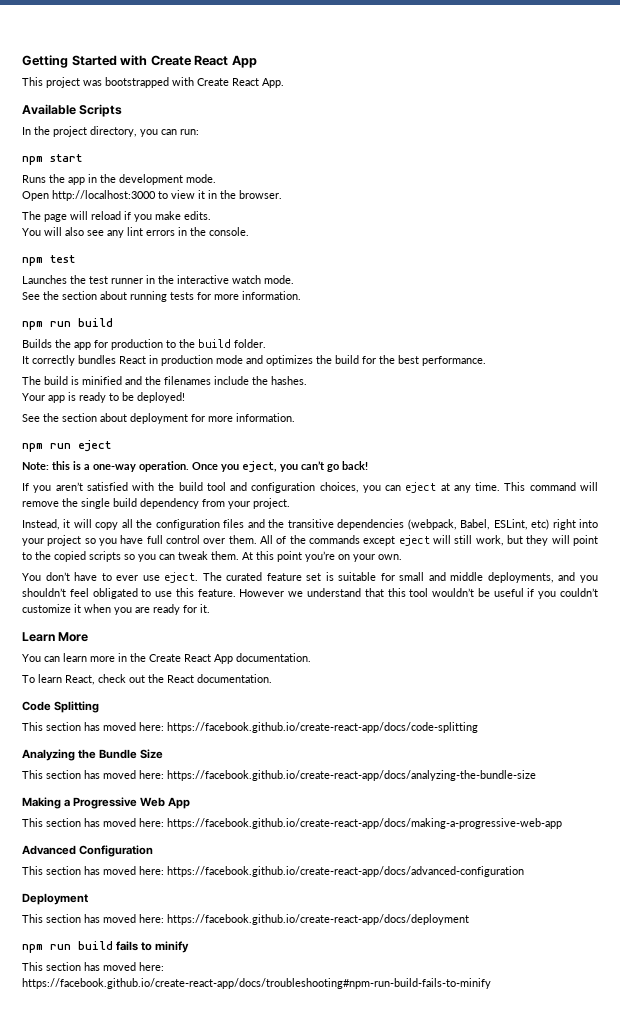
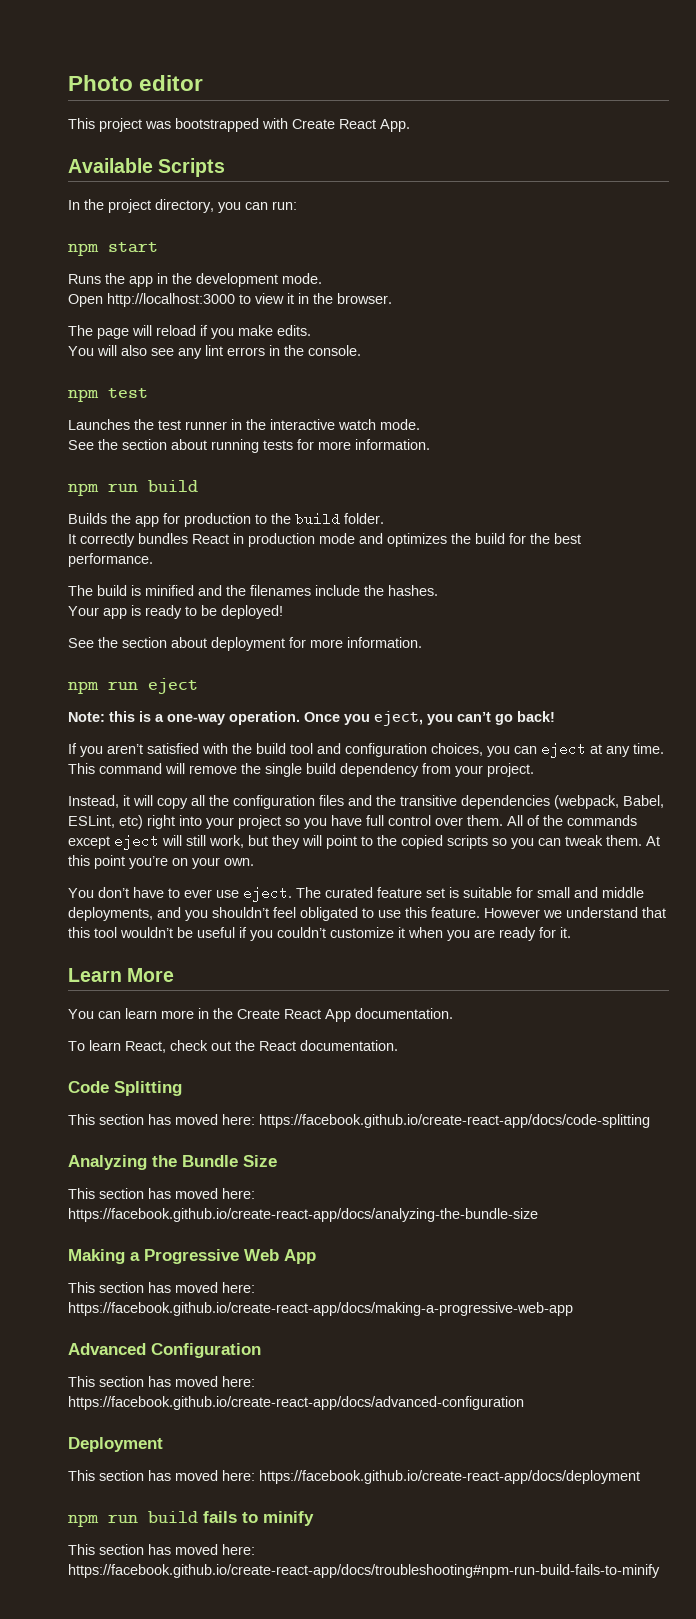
- Getting Started with Create React App
+ Photo editor

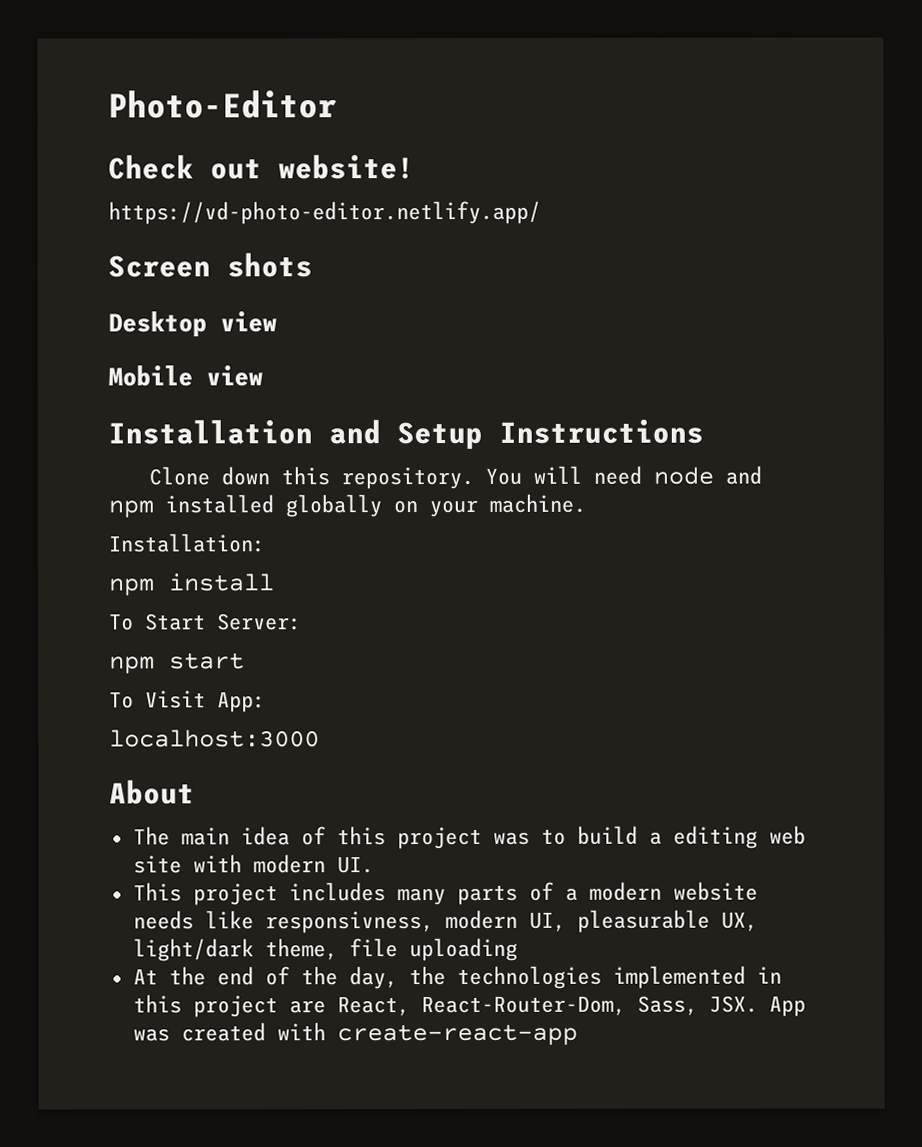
- Photo editor
- This project was bootstrapped with Create React App.
- Available Scripts
- In the project directory, you can run:
+ Photo-Editor
+ Check out website!
+ https://vd-photo-editor.netlify.app/
+ Screen shots
+ Desktop view
+ Mobile view
+ Installation and Setup Instructions
+ Clone down this repository. You will need node and npm installed globally on your machine.
+ Installation:
+ npm install
+ To Start Server:
  npm start
- Runs the app in the development mode.
- Open http://localhost:3000 to view it in the browser.
- The page will reload if you make edits.
- You will also see any lint errors in the console.
- npm test
- Launches the test runner in the interactive watch mode.
- See the section about running tests for more information.
- npm run build
- Builds the app for production to the build folder.
- It correctly bundles React in production mode and optimizes the build for the best performance.
- The build is minified and the filenames include the hashes.
- Your app is ready to be deployed!
- See the section about deployment for more information.
- npm run eject
- Note: this is a one-way operation. Once you eject, you can’t go back!
- If you aren’t satisfied with the build tool and configuration choices, you can eject at any time. This command will remove the single build dependency from your project.
- Instead, it will copy all the configuration files and the transitive dependencies (webpack, Babel, ESLint, etc) right into your project so you have full control over them. All of the commands except eject will still work, but they will point to the copied scripts so you can tweak them. At this point you’re on your own.
- You don’t have to ever use eject. The curated feature set is suitable for small and middle deployments, and you shouldn’t feel obligated to use this feature. However we understand that this tool wouldn’t be useful if you couldn’t customize it when you are ready for it.
- Learn More
- You can learn more in the Create React App documentation.
- To learn React, check out the React documentation.
- Code Splitting
- This section has moved here: https://facebook.github.io/create-react-app/docs/code-splitting
- Analyzing the Bundle Size
- This section has moved here: https://facebook.github.io/create-react-app/docs/analyzing-the-bundle-size
- Making a Progressive Web App
- This section has moved here: https://facebook.github.io/create-react-app/docs/making-a-progressive-web-app
- Advanced Configuration
- This section has moved here: https://facebook.github.io/create-react-app/docs/advanced-configuration
- Deployment
- This section has moved here: https://facebook.github.io/create-react-app/docs/deployment
- npm run build fails to minify
- This section has moved here: https://facebook.github.io/create-react-app/docs/troubleshooting#npm-run-build-fails-to-minify
+ To Visit App:
+ localhost:3000
+ About
+ The main idea of this project was to build a editing web site with modern UI.
+ This project includes many parts of a modern website needs like responsivness, modern UI, pleasurable UX, light/dark theme, file uploading
+ At the end of the day, the technologies implemented in this project are React, React-Router-Dom, Sass, JSX. App was created with create-react-app

